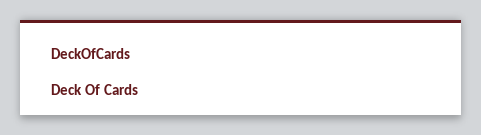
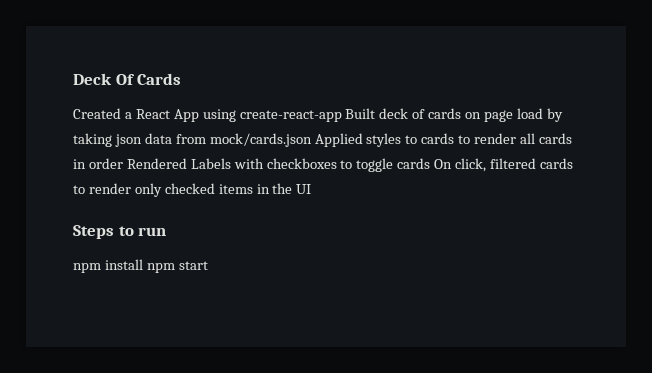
- DeckOfCards
+ Created a React App using create-react-app Built deck of cards on page load by taking json data from mock/cards.json Applied styles to cards to render all cards in order Rendered Labels with checkboxes to toggle cards On click, filtered cards to render only checked items in the UI
+ Steps to run
+ npm install npm start

